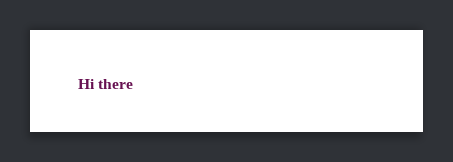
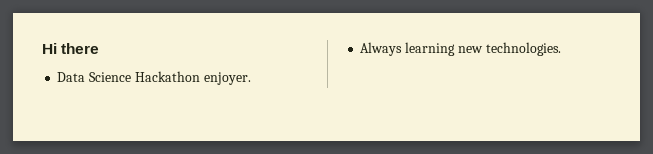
+ Data Science Hackathon enjoyer.
+ Always learning new technologies.

